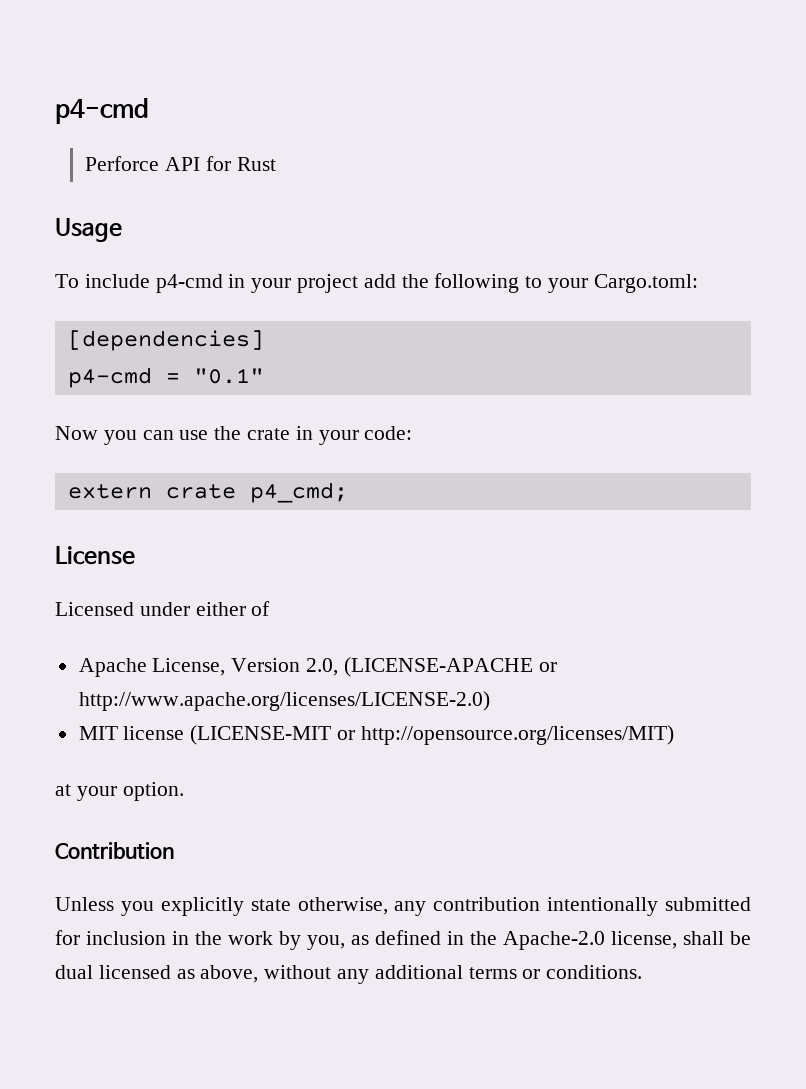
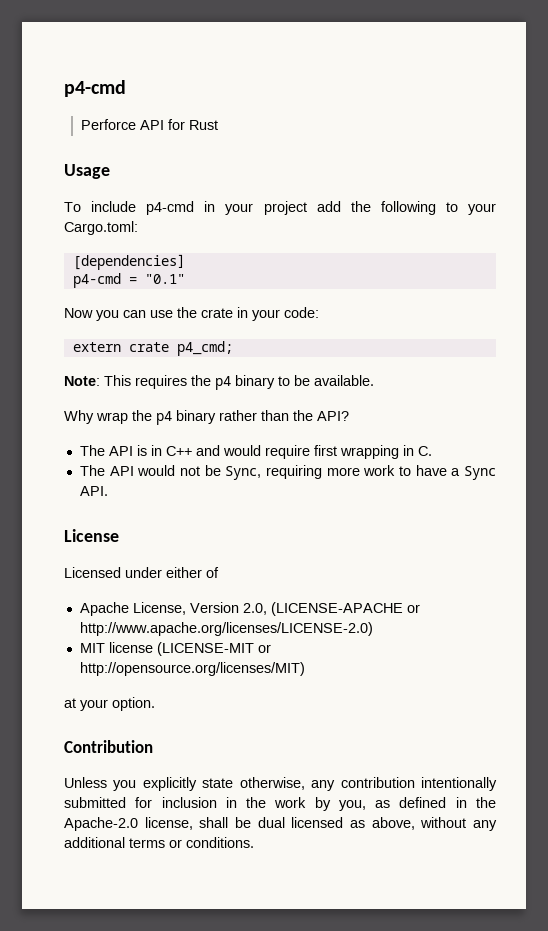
+ Note: This requires the p4 binary to be available.
+ Why wrap the p4 binary rather than the API?
+ The API is in C++ and would require first wrapping in C.
+ The API would not be Sync, requiring more work to have a Sync API.

